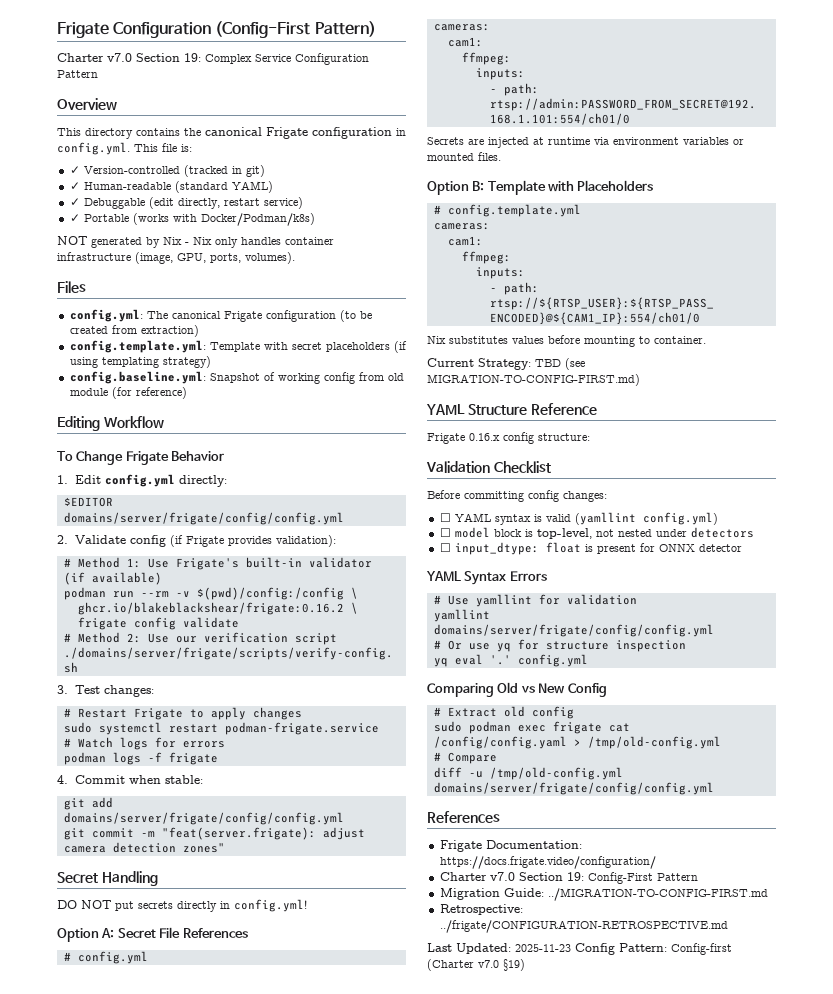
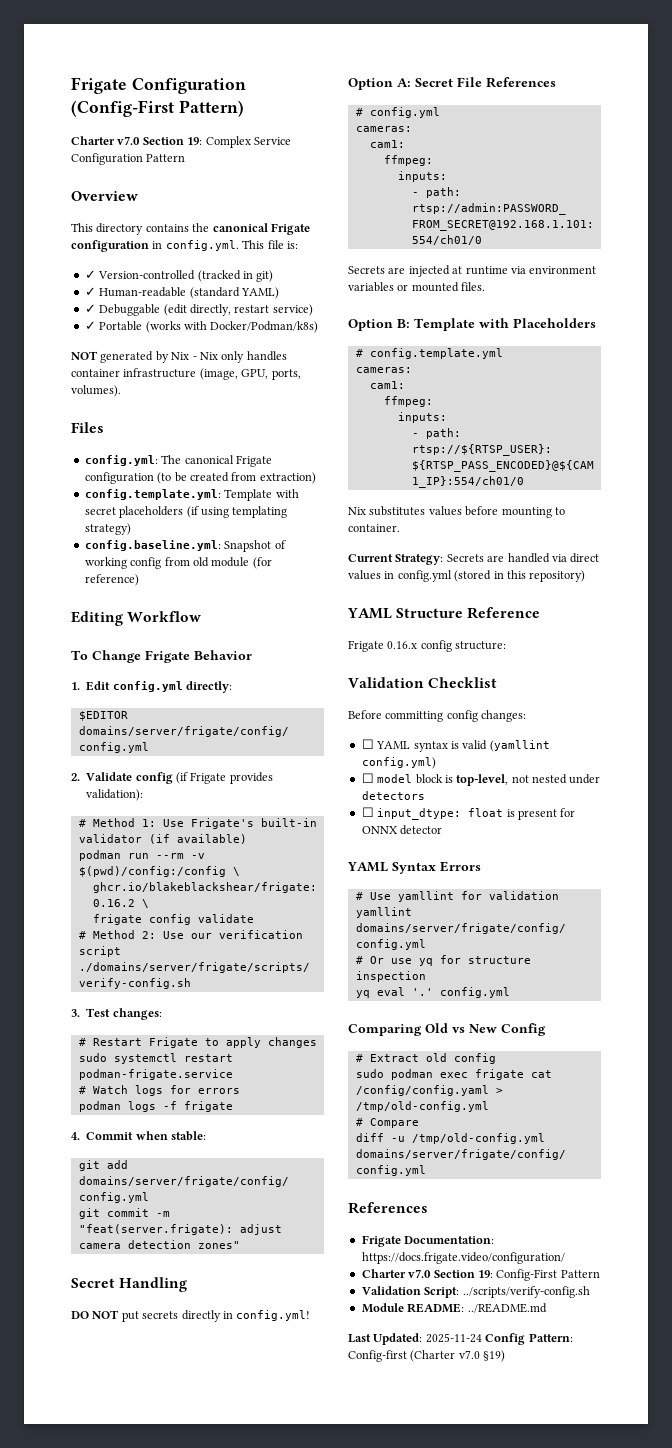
- Current Strategy: TBD (see MIGRATION-TO-CONFIG-FIRST.md)
+ Current Strategy: Secrets are handled via direct values in config.yml (stored in this repository)
- Migration Guide: ../MIGRATION-TO-CONFIG-FIRST.md
- Retrospective: ../frigate/CONFIGURATION-RETROSPECTIVE.md
+ Validation Script: ../scripts/verify-config.sh
+ Module README: ../README.md
- Last Updated: 2025-11-23 Config Pattern: Config-first (Charter v7.0 §19)
+ Last Updated: 2025-11-24 Config Pattern: Config-first (Charter v7.0 §19)

